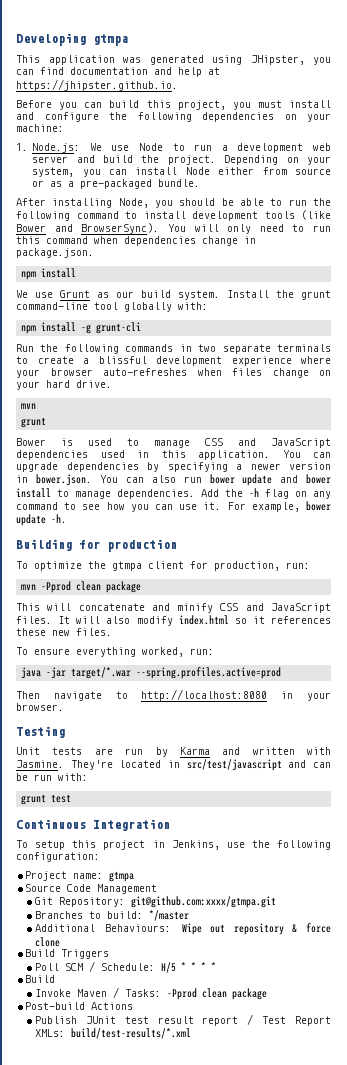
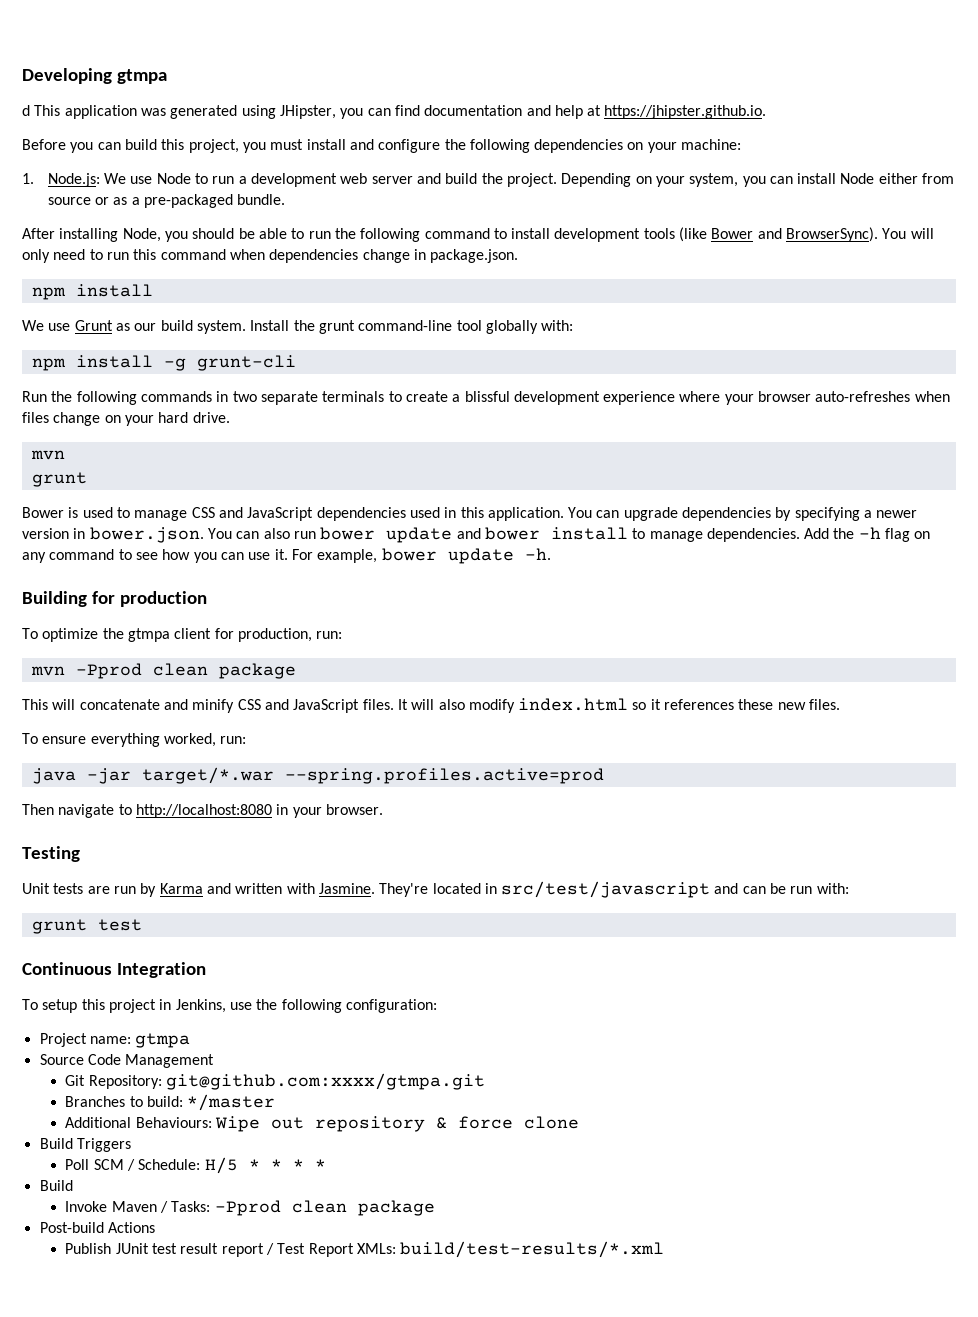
- This application was generated using JHipster, you can find documentation and help at https://jhipster.github.io.
+ d This application was generated using JHipster, you can find documentation and help at https://jhipster.github.io.

